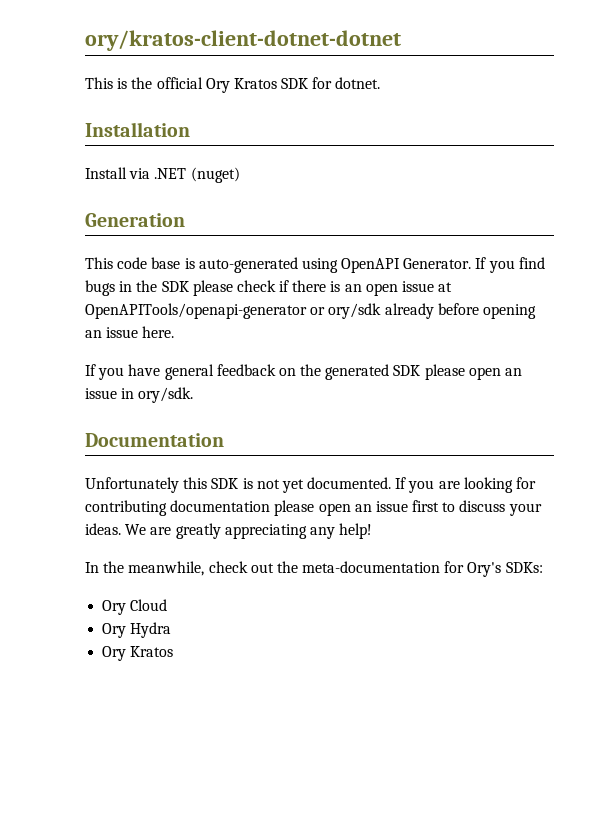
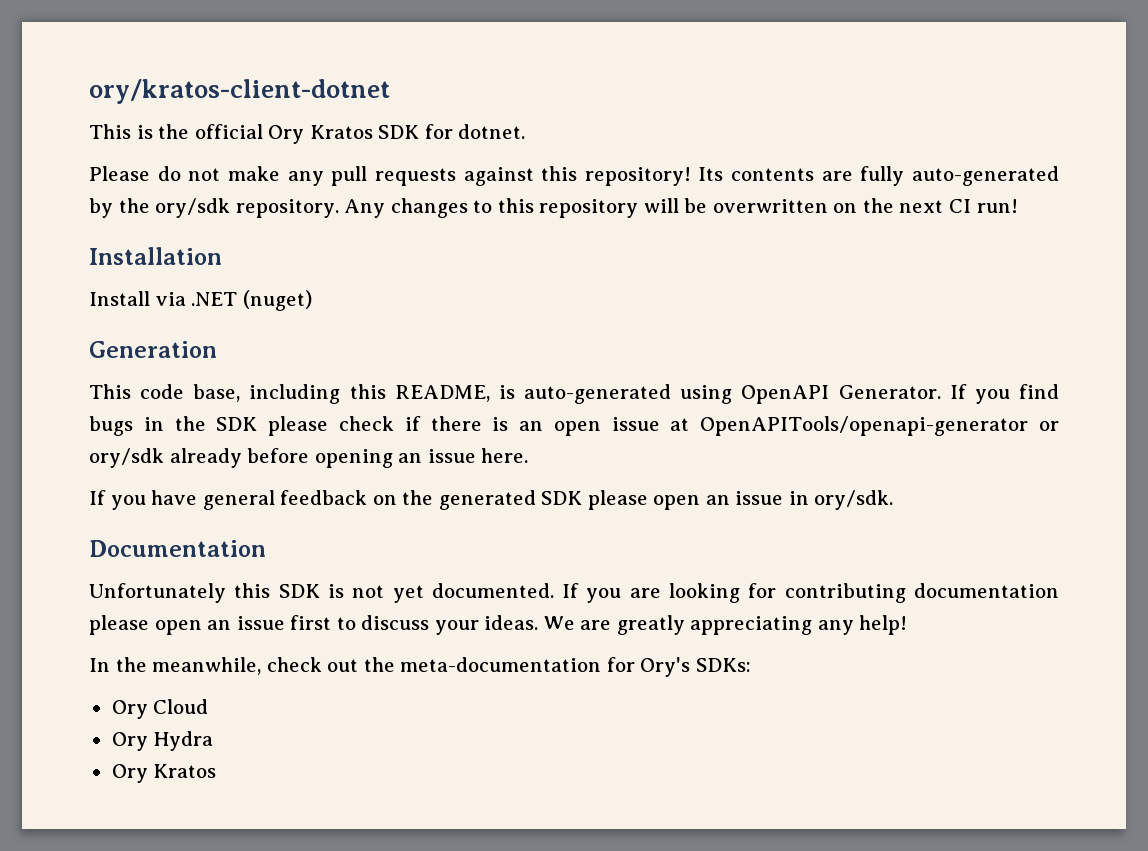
- ory/kratos-client-dotnet-dotnet
+ ory/kratos-client-dotnet
+ Please do not make any pull requests against this repository! Its contents are fully auto-generated by the ory/sdk repository. Any changes to this repository will be overwritten on the next CI run!
- This code base is auto-generated using OpenAPI Generator.
+ This code base, including this README, is auto-generated using OpenAPI Generator.

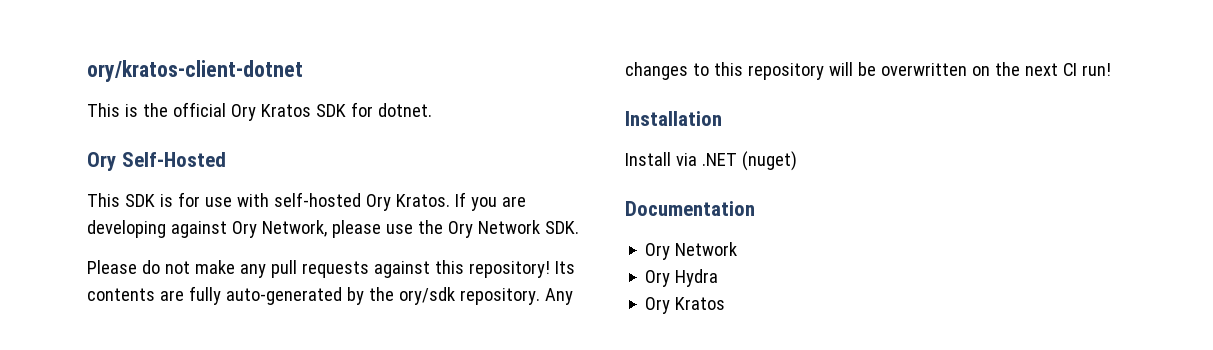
+ Ory Self-Hosted
+ This SDK is for use with self-hosted Ory Kratos. If you are developing against Ory Network, please use the Ory Network SDK.
- Generation
- This code base, including this README, is auto-generated using OpenAPI Generator. If you find bugs in the SDK please check if there is an open issue at OpenAPITools/openapi-generator or ory/sdk already before opening an issue here.
- If you have general feedback on the generated SDK please open an issue in ory/sdk.
  Documentation
- Unfortunately this SDK is not yet documented. If you are looking for contributing documentation please open an issue first to discuss your ideas. We are greatly appreciating any help!
- In the meanwhile, check out the meta-documentation for Ory's SDKs:
- Ory Cloud
+ Ory Network

